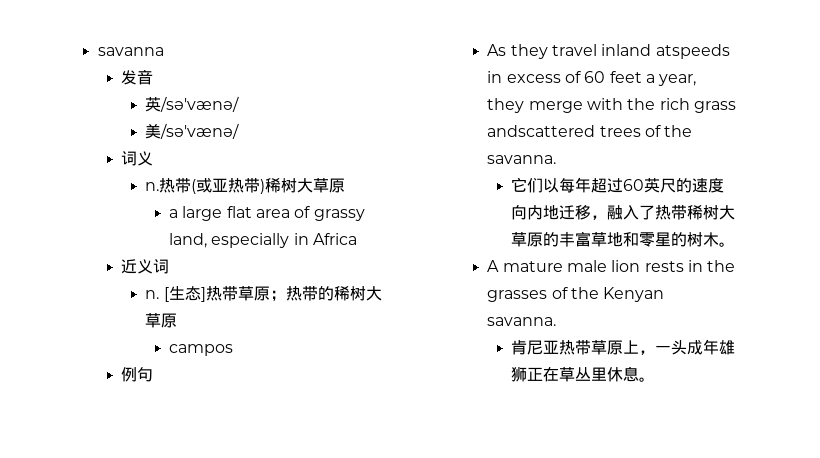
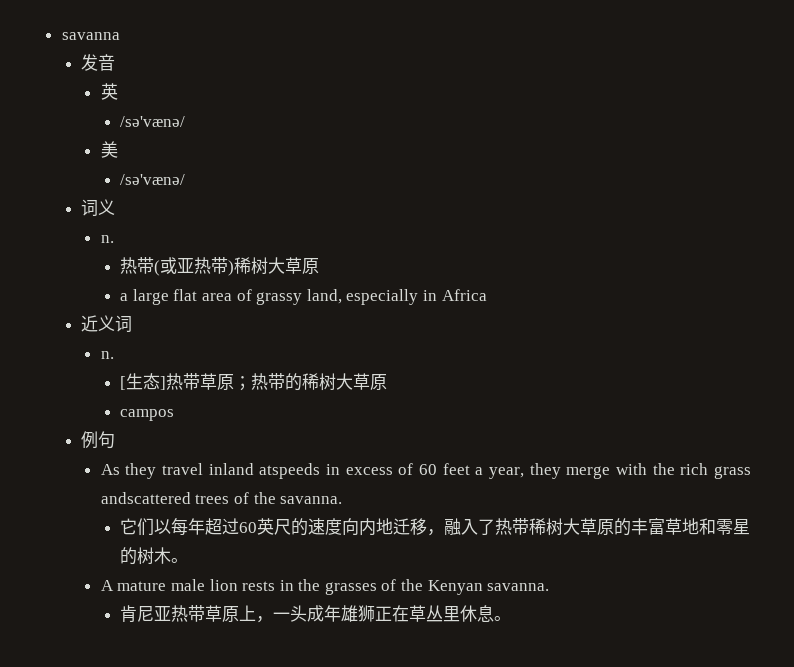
  发音
- 英/sə'vænə/
+ 英
+ /sə'vænə/
- 美/sə'vænə/
+ 美
+ /sə'vænə/
  词义
- n.热带(或亚热带)稀树大草原
+ n.
+ 热带(或亚热带)稀树大草原
  近义词
- n. [生态]热带草原；热带的稀树大草原
+ n.
+ [生态]热带草原；热带的稀树大草原

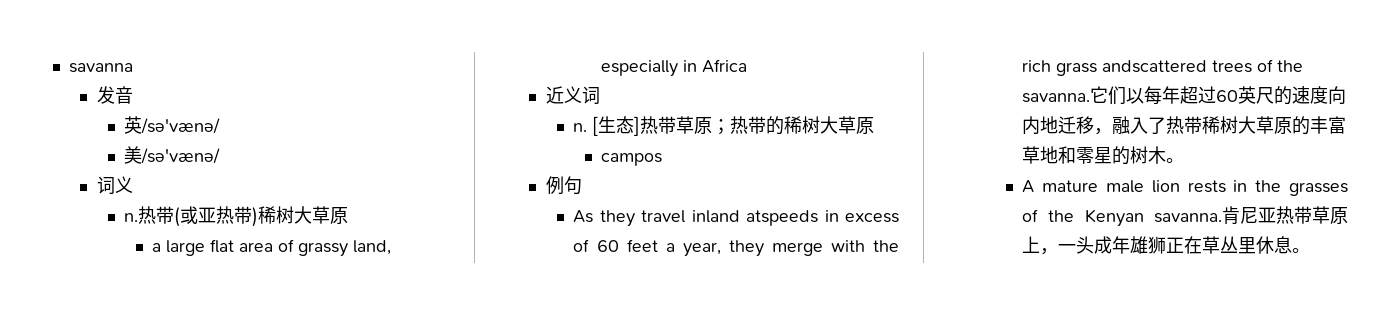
  发音
- 英
- /sə'vænə/
+ 英/sə'vænə/
- 美
- /sə'vænə/
+ 美/sə'vænə/
  词义
- n.
- 热带(或亚热带)稀树大草原
+ n.热带(或亚热带)稀树大草原
  近义词
- n.
- [生态]热带草原；热带的稀树大草原
+ n. [生态]热带草原；热带的稀树大草原
- As they travel inland atspeeds in excess of 60 feet a year, they merge with the rich grass andscattered trees of the savanna.
- 它们以每年超过60英尺的速度向内地迁移，融入了热带稀树大草原的丰富草地和零星的树木。
+ As they travel inland atspeeds in excess of 60 feet a year, they merge with the rich grass andscattered trees of the savanna.它们以每年超过60英尺的速度向内地迁移，融入了热带稀树大草原的丰富草地和零星的树木。
- A mature male lion rests in the grasses of the Kenyan savanna.
- 肯尼亚热带草原上，一头成年雄狮正在草丛里休息。
+ A mature male lion rests in the grasses of the Kenyan savanna.肯尼亚热带草原上，一头成年雄狮正在草丛里休息。

